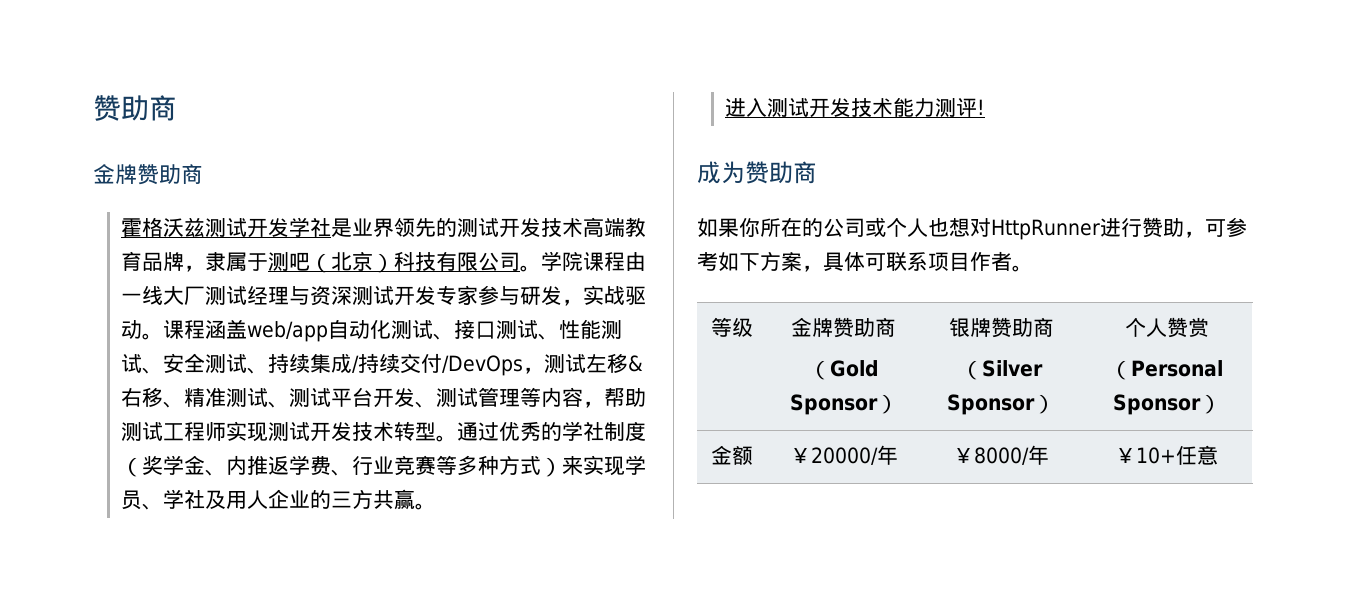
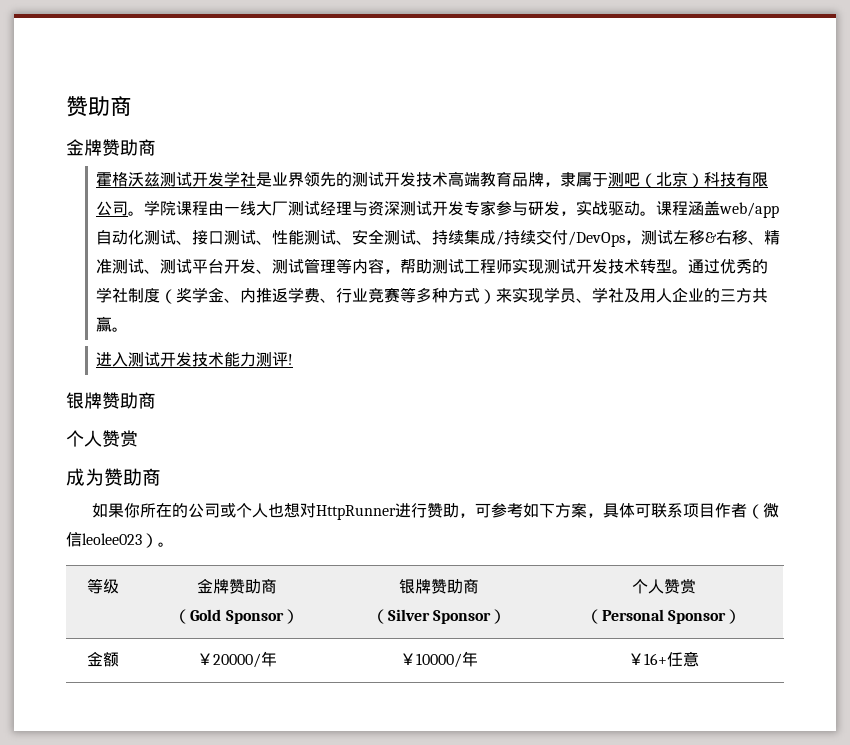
  进入测试开发技术能力测评!
+ 银牌赞助商
+ 个人赞赏
- 如果你所在的公司或个人也想对HttpRunner进行赞助，可参考如下方案，具体可联系项目作者。
+ 如果你所在的公司或个人也想对HttpRunner进行赞助，可参考如下方案，具体可联系项目作者（微信leolee023）。
- 金额 | ￥20000/年 | ￥8000/年 | ￥10+任意
+ 金额 | ￥20000/年 | ￥10000/年 | ￥16+任意

